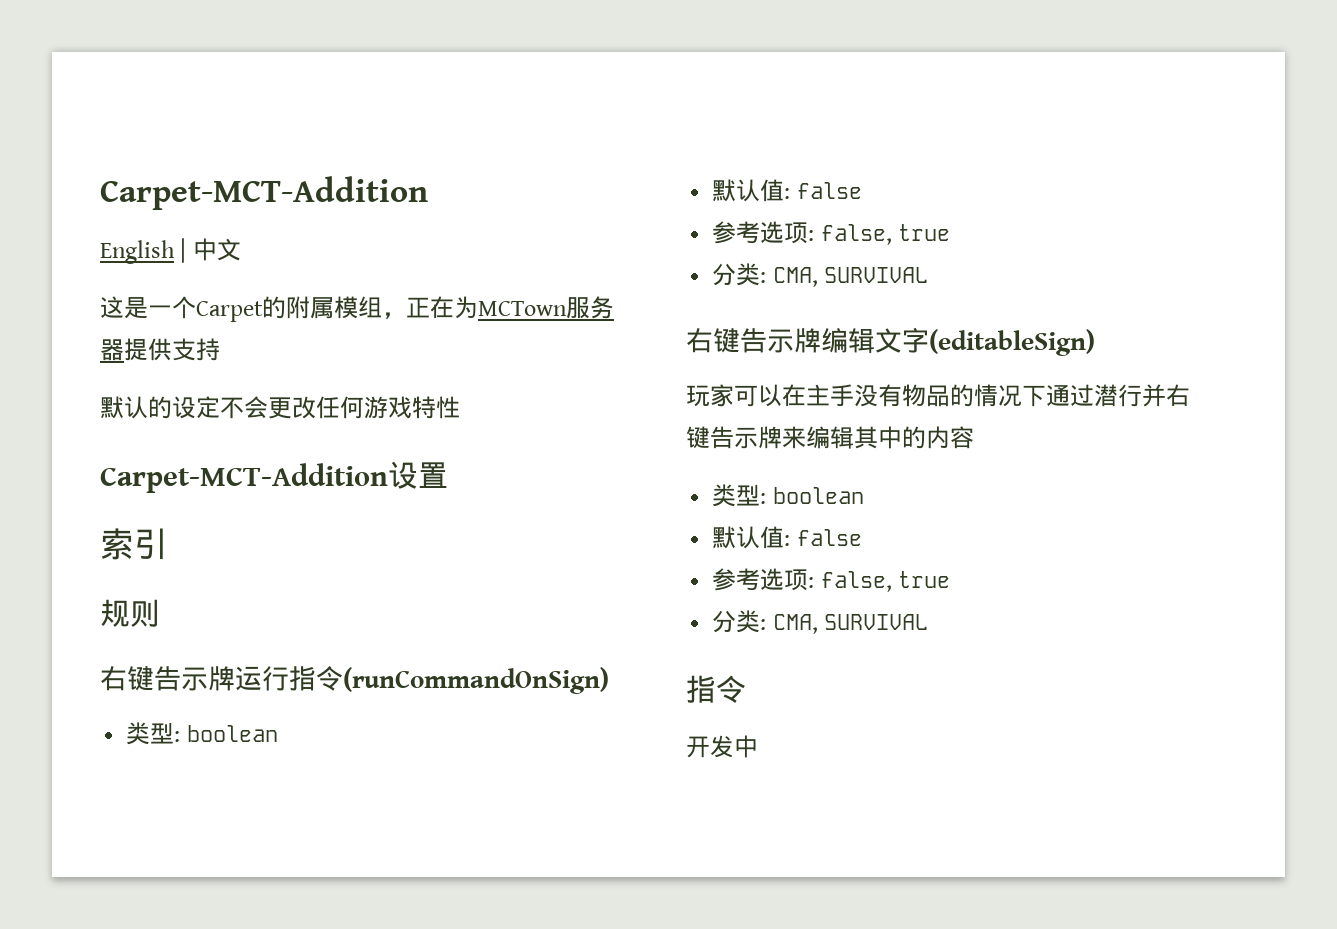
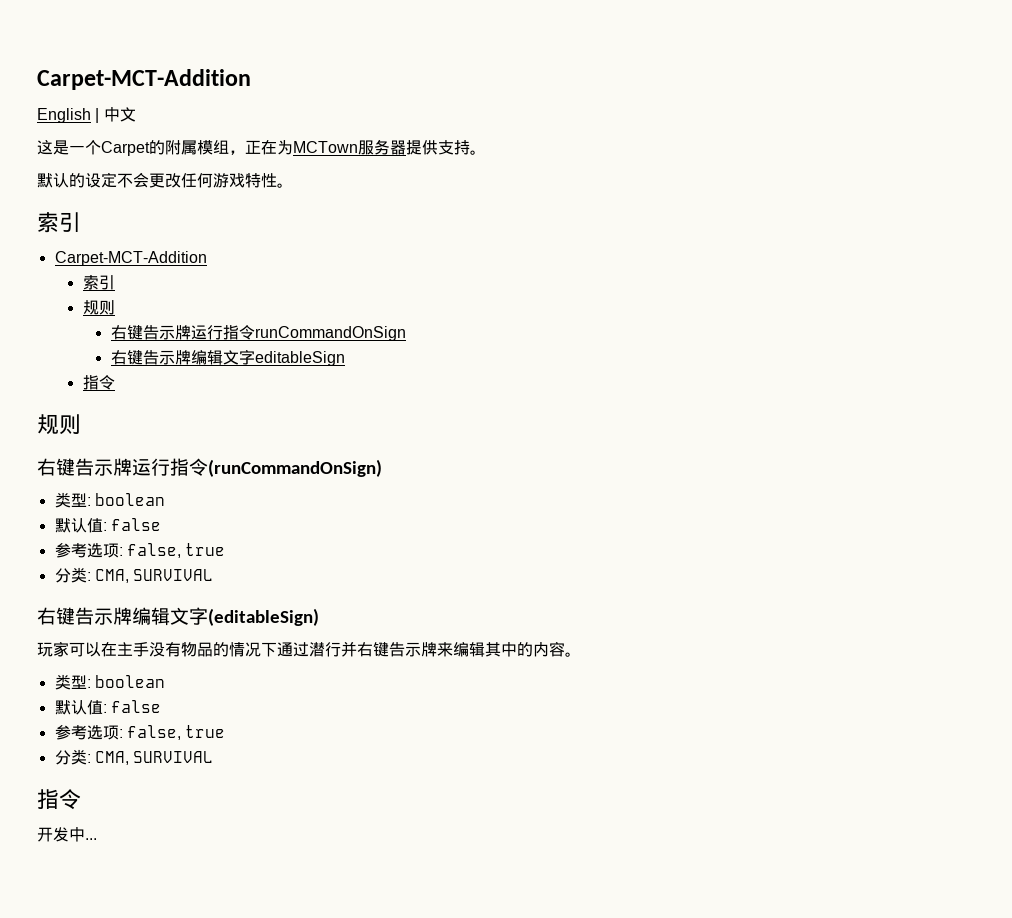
- 这是一个Carpet的附属模组，正在为MCTown服务器提供支持
+ 这是一个Carpet的附属模组，正在为MCTown服务器提供支持。
- 默认的设定不会更改任何游戏特性
- Carpet-MCT-Addition设置
+ 默认的设定不会更改任何游戏特性。
  索引
+ Carpet-MCT-Addition
+ 索引
+ 规则
+ 右键告示牌运行指令runCommandOnSign
+ 右键告示牌编辑文字editableSign
+ 指令
- 玩家可以在主手没有物品的情况下通过潜行并右键告示牌来编辑其中的内容
+ 玩家可以在主手没有物品的情况下通过潜行并右键告示牌来编辑其中的内容。
- 开发中
+ 开发中...

